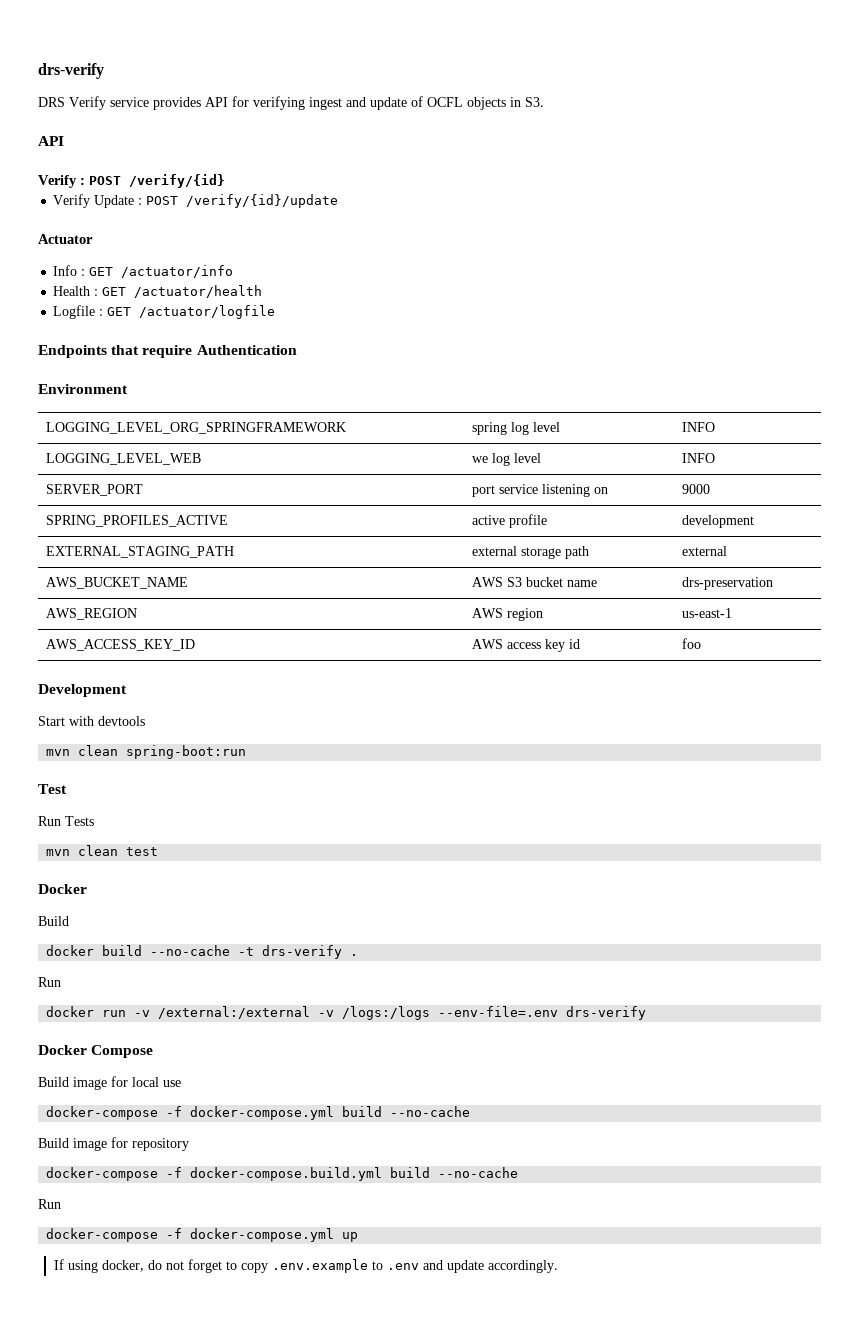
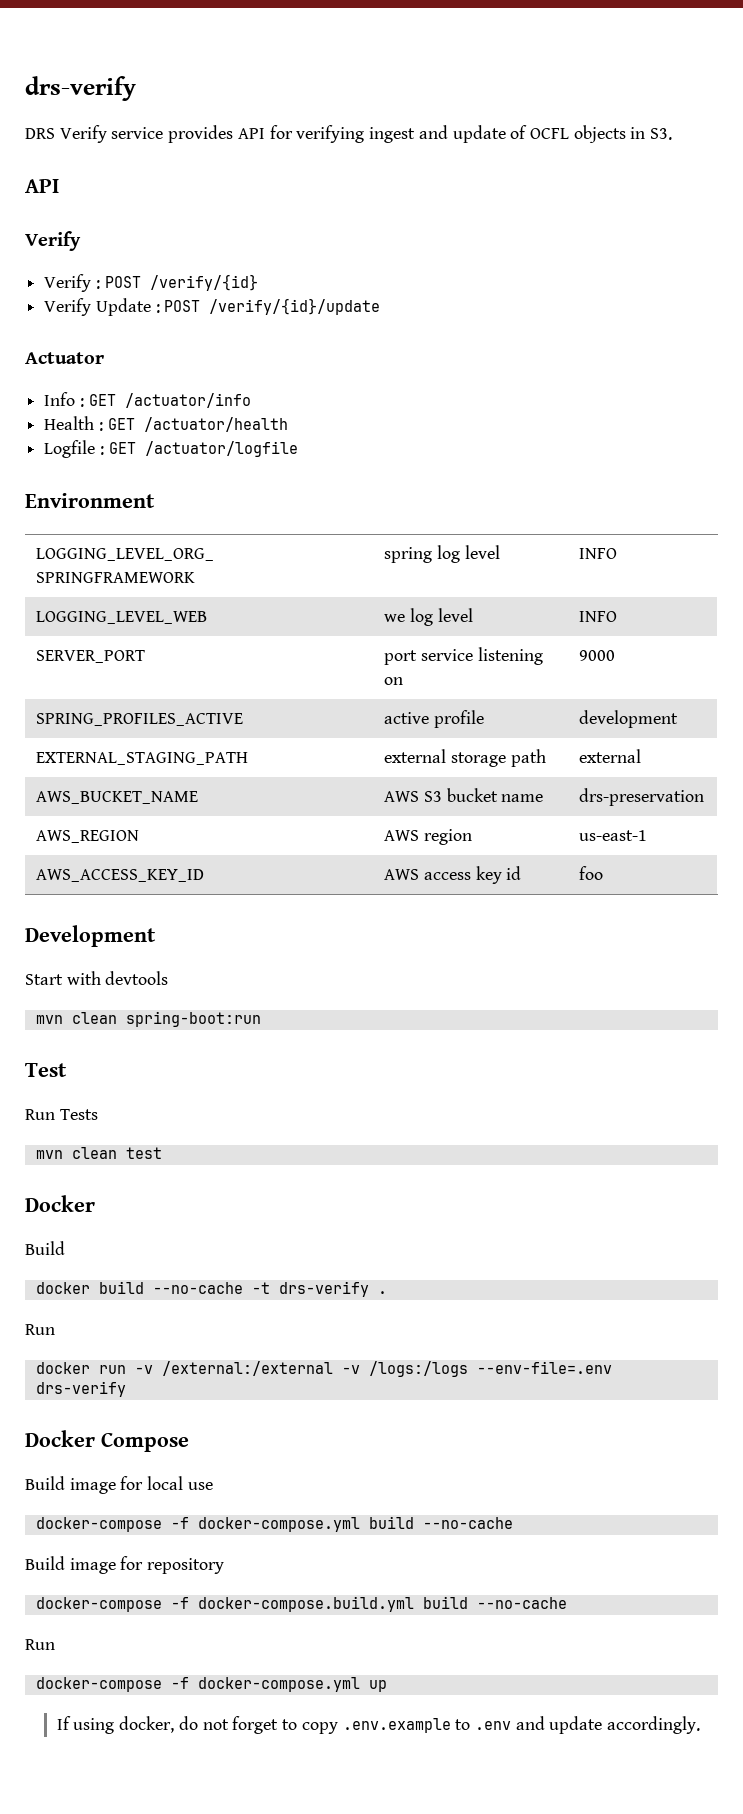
  DRS Verify service provides API for verifying ingest and update of OCFL objects in S3.
  API
+ Verify
- Endpoints that require Authentication

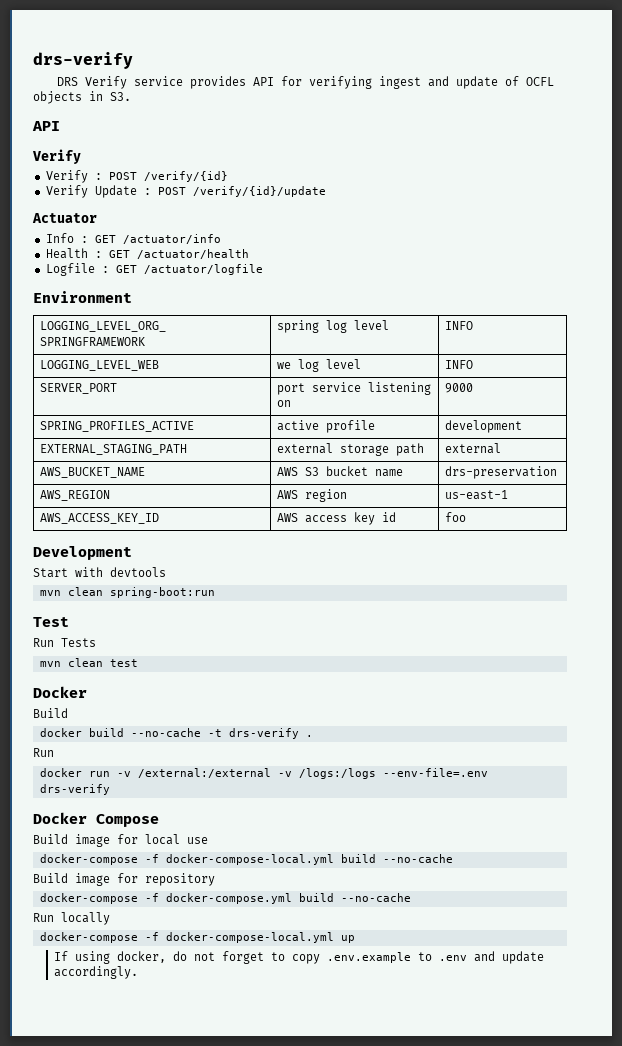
- docker-compose -f docker-compose.yml build --no-cache
+ docker-compose -f docker-compose-local.yml build --no-cache
- docker-compose -f docker-compose.build.yml build --no-cache
- Run
- docker-compose -f docker-compose.yml up
+ docker-compose -f docker-compose.yml build --no-cache
+ Run locally
+ docker-compose -f docker-compose-local.yml up

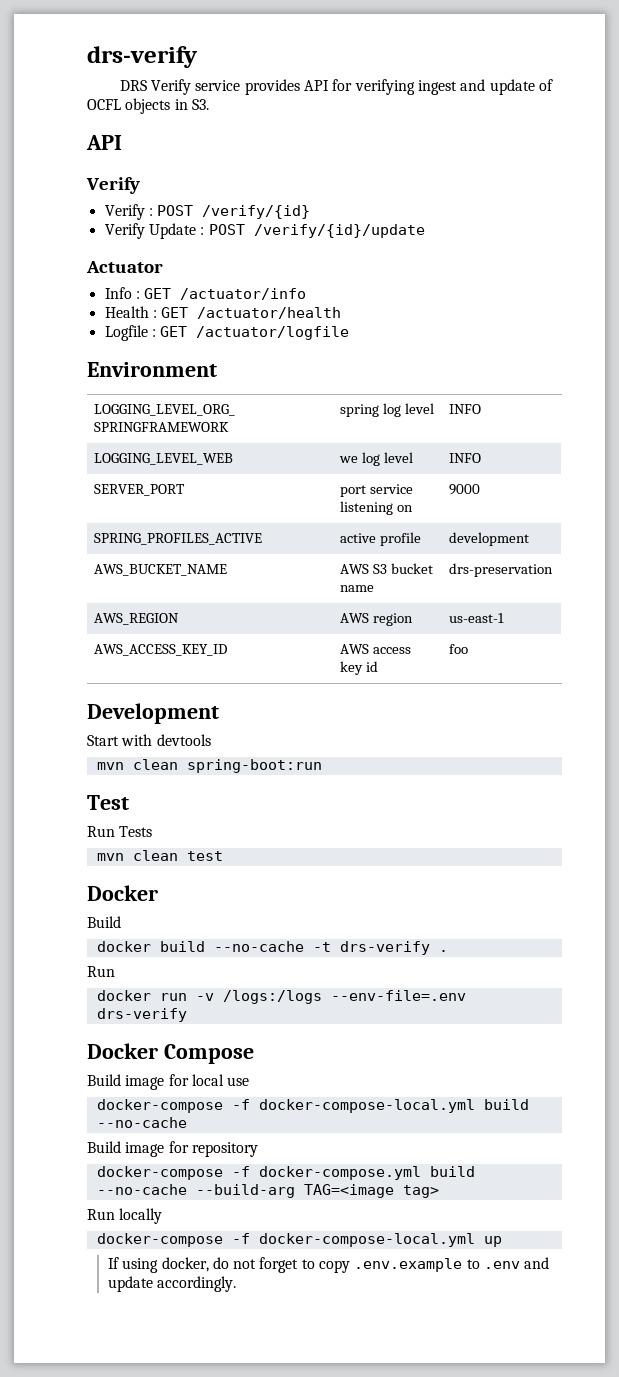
- EXTERNAL_STAGING_PATH | external storage path | external
- docker run -v /external:/external -v /logs:/logs --env-file=.env drs-verify
+ docker run -v /logs:/logs --env-file=.env drs-verify
- docker-compose -f docker-compose.yml build --no-cache
+ docker-compose -f docker-compose.yml build --no-cache --build-arg TAG=<image tag>

